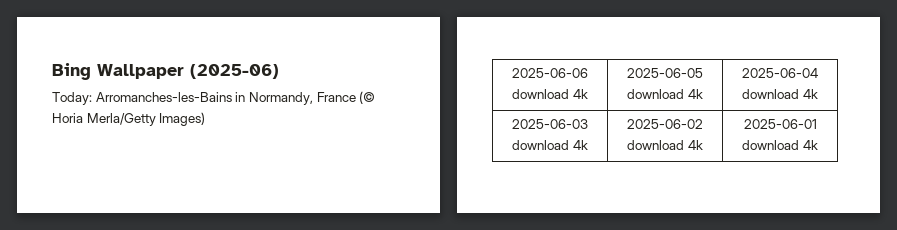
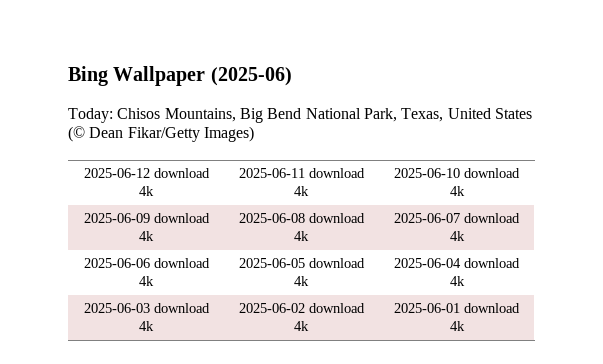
- Today: Arromanches-les-Bains in Normandy, France (© Horia Merla/Getty Images)
+ Today: Chisos Mountains, Big Bend National Park, Texas, United States (© Dean Fikar/Getty Images)
+ 2025-06-12 download 4k | 2025-06-11 download 4k | 2025-06-10 download 4k
+ 2025-06-09 download 4k | 2025-06-08 download 4k | 2025-06-07 download 4k

